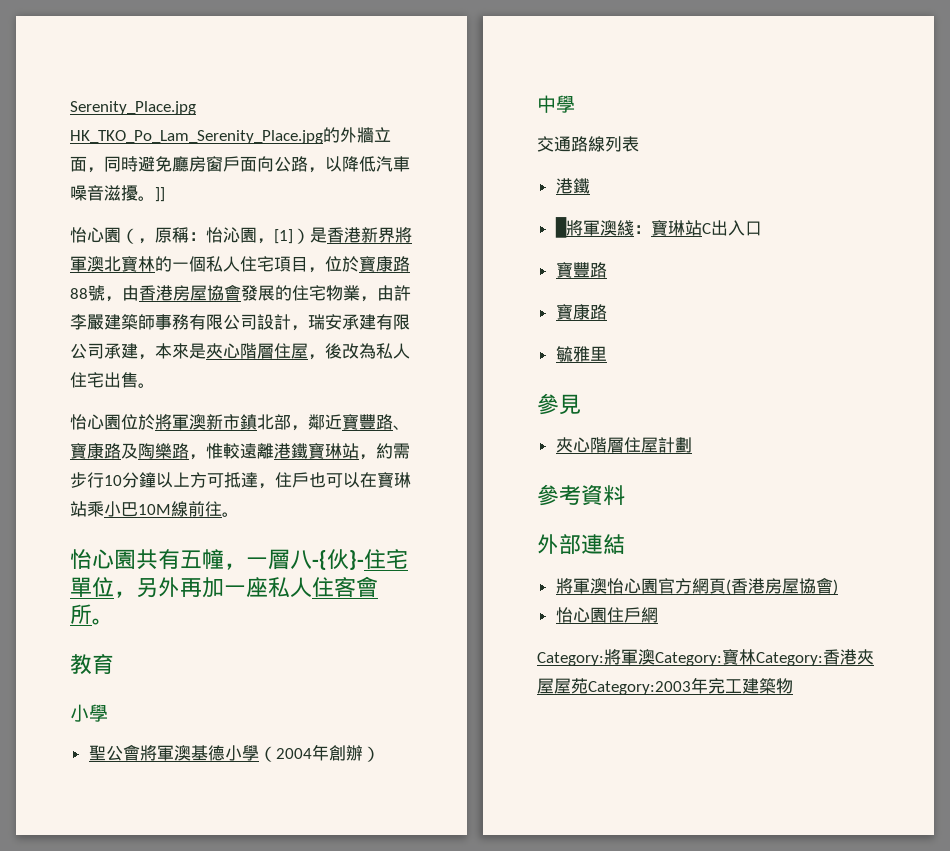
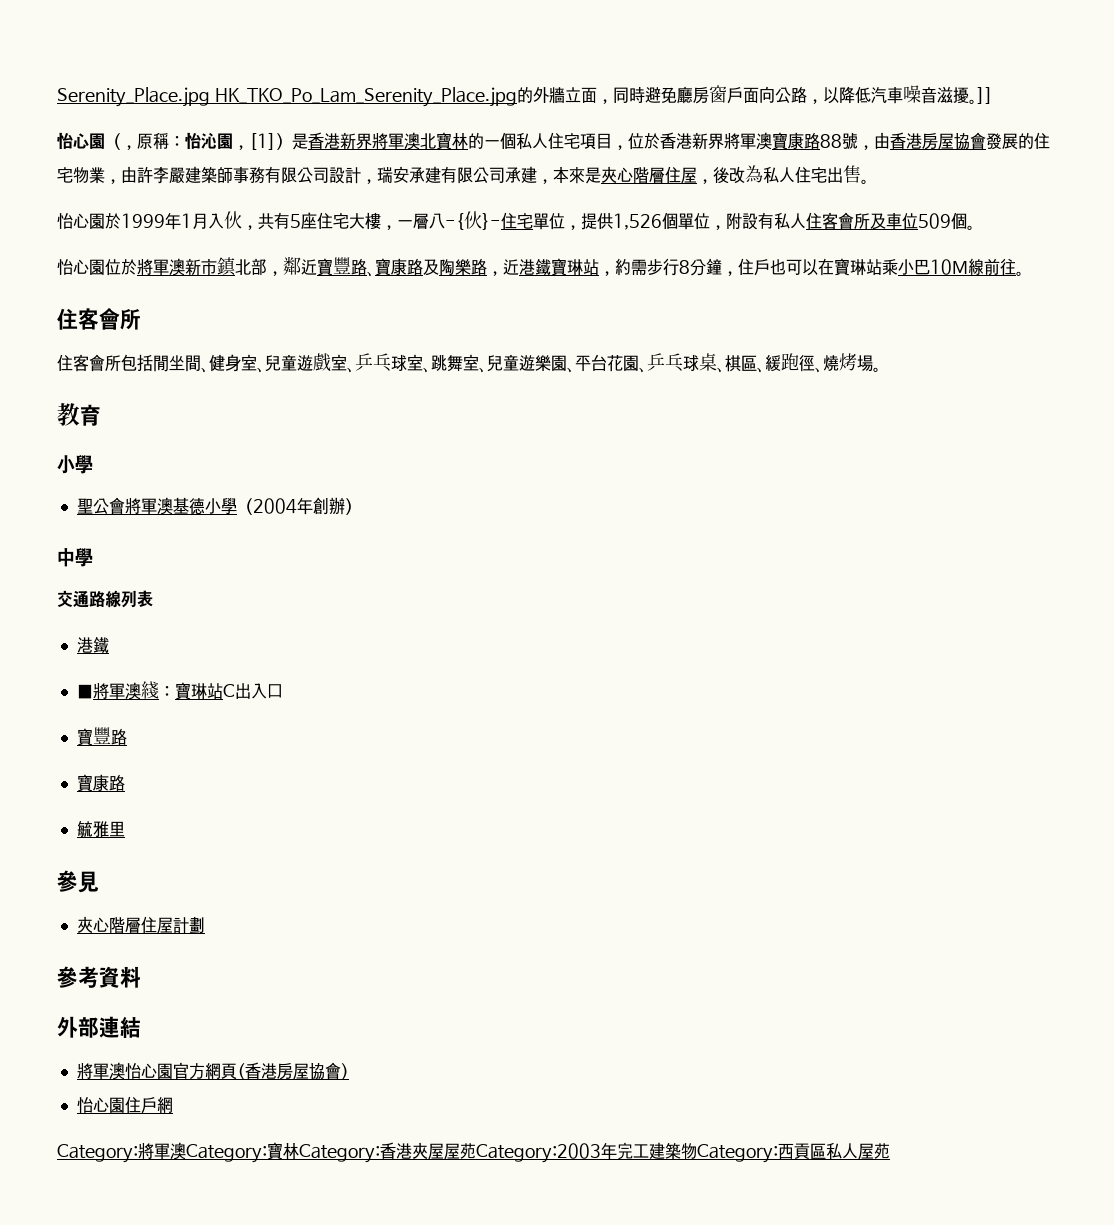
- 怡心園（，原稱：怡沁園，[1]）是香港新界將軍澳北寶林的一個私人住宅項目，位於寶康路88號，由香港房屋協會發展的住宅物業，由許李嚴建築師事務有限公司設計，瑞安承建有限公司承建，本來是夾心階層住屋，後改為私人住宅出售。
+ 怡心園（，原稱：怡沁園，[1]）是香港新界將軍澳北寶林的一個私人住宅項目，位於香港新界將軍澳寶康路88號，由香港房屋協會發展的住宅物業，由許李嚴建築師事務有限公司設計，瑞安承建有限公司承建，本來是夾心階層住屋，後改為私人住宅出售。
+ 怡心園於1999年1月入伙，共有5座住宅大樓，一層八-{伙}-住宅單位，提供1,526個單位，附設有私人住客會所及車位509個。
- 怡心園位於將軍澳新市鎮北部，鄰近寶豐路、寶康路及陶樂路，惟較遠離港鐵寶琳站，約需步行10分鐘以上方可抵達，住戶也可以在寶琳站乘小巴10M線前往。
- 怡心園共有五幢，一層八-{伙}-住宅單位，另外再加一座私人住客會所。
+ 怡心園位於將軍澳新市鎮北部，鄰近寶豐路、寶康路及陶樂路，近港鐵寶琳站，約需步行8分鐘，住戶也可以在寶琳站乘小巴10M線前往。
+ 住客會所
+ 住客會所包括閒坐間、健身室、兒童遊戲室、乒乓球室、跳舞室、兒童遊樂園、平台花園、乒乓球桌、棋區、緩跑徑、燒烤場。
- Category:將軍澳Category:寶林Category:香港夾屋屋苑Category:2003年完工建築物
+ Category:將軍澳Category:寶林Category:香港夾屋屋苑Category:2003年完工建築物Category:西貢區私人屋苑

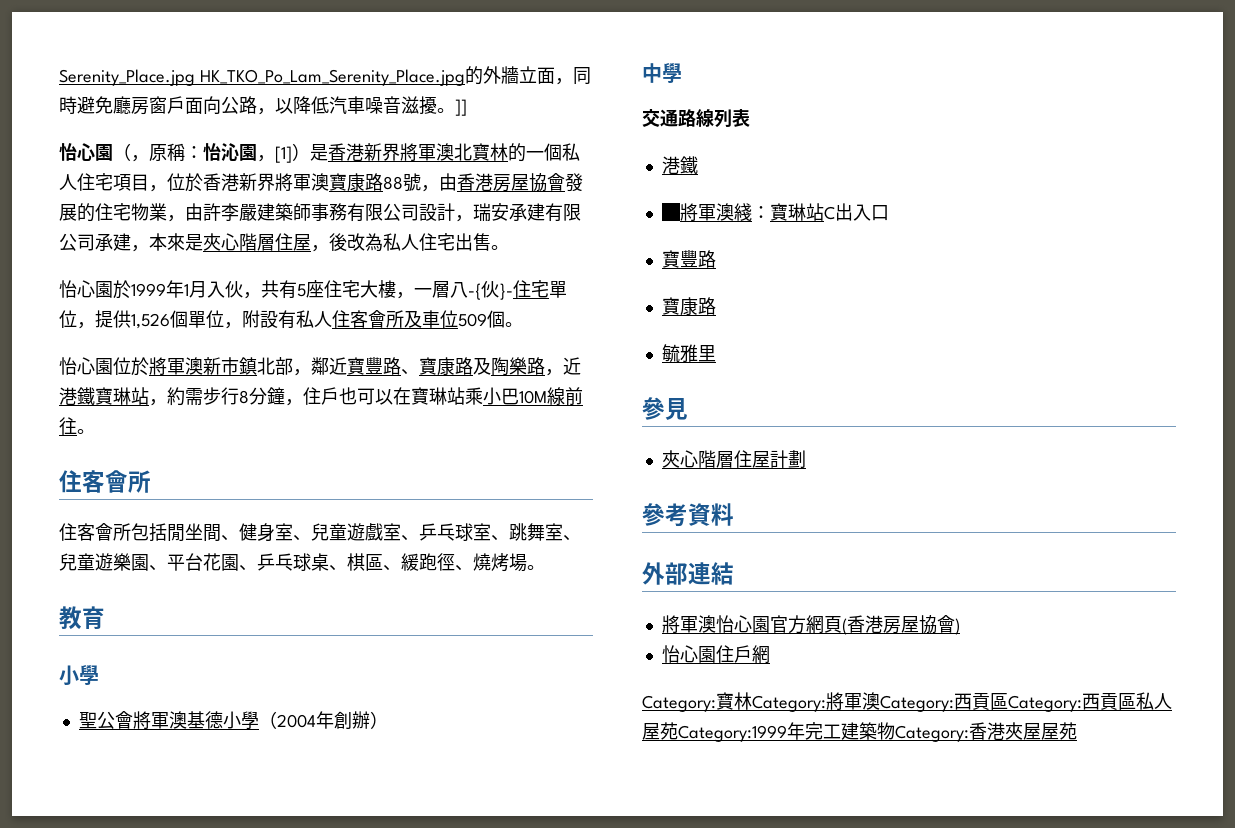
- Category:將軍澳Category:寶林Category:香港夾屋屋苑Category:2003年完工建築物Category:西貢區私人屋苑
+ Category:寶林Category:將軍澳Category:西貢區Category:西貢區私人屋苑Category:1999年完工建築物Category:香港夾屋屋苑

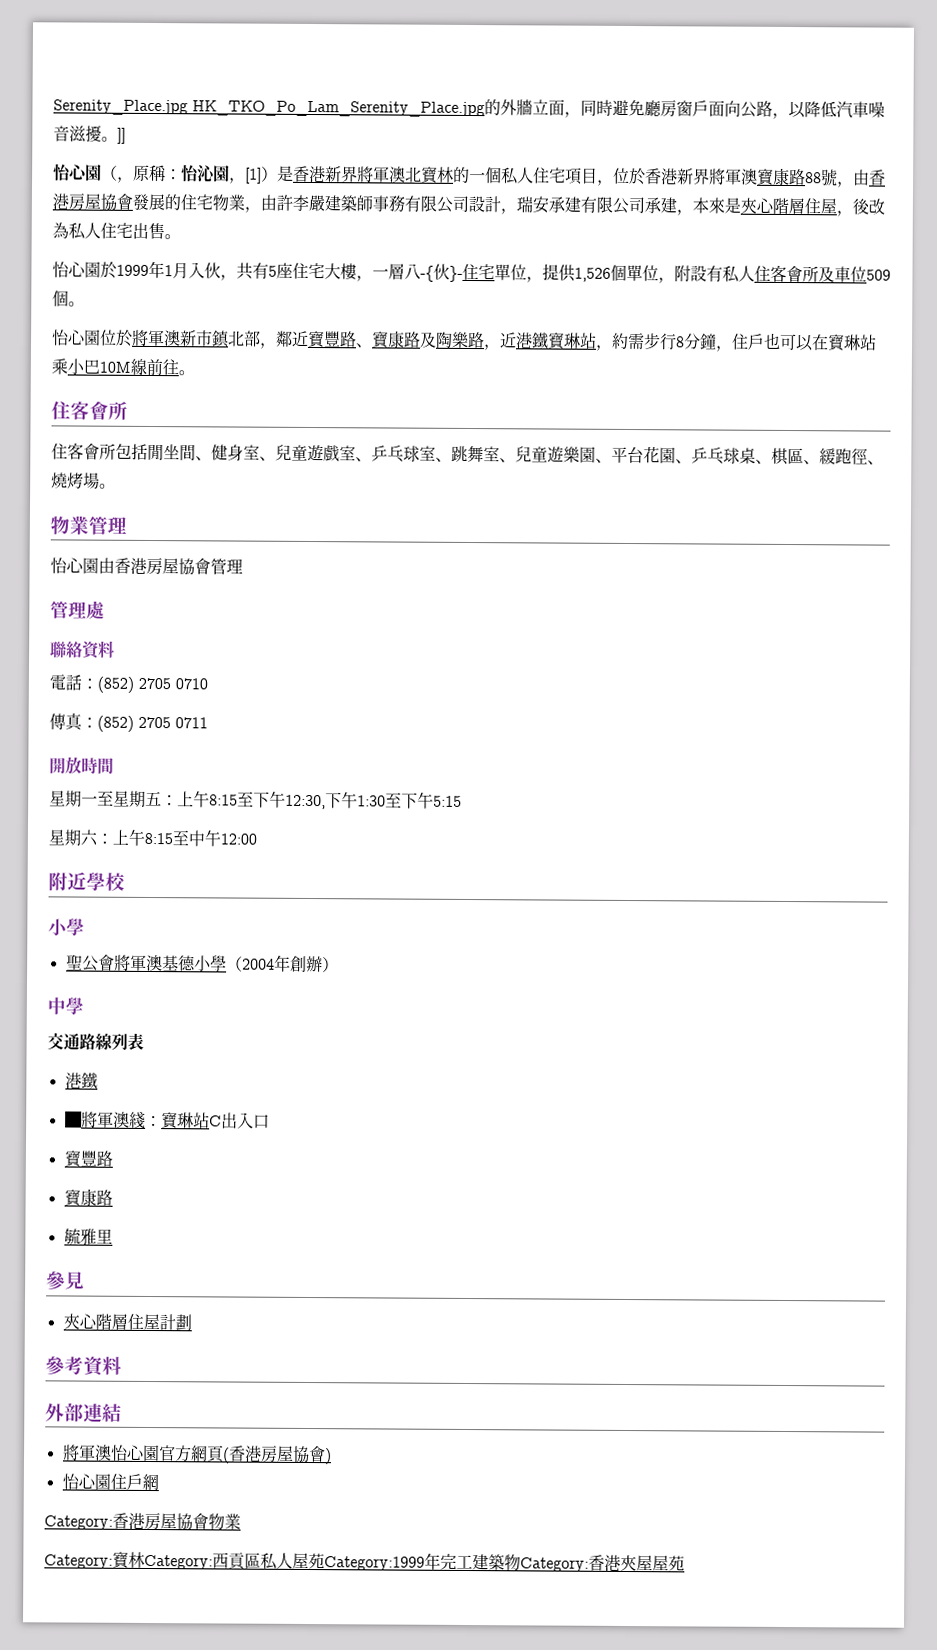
- 教育
+ 物業管理
+ 怡心園由香港房屋協會管理
+ 管理處
+ 聯絡資料
+ 電話：(852) 2705 0710
+ 傳真：(852) 2705 0711
+ 開放時間
+ 星期一至星期五：上午8:15至下午12:30,下午1:30至下午5:15
+ 星期六：上午8:15至中午12:00
+ 附近學校
- Category:寶林Category:將軍澳Category:西貢區Category:西貢區私人屋苑Category:1999年完工建築物Category:香港夾屋屋苑
+ Category:香港房屋協會物業
+ Category:寶林Category:西貢區私人屋苑Category:1999年完工建築物Category:香港夾屋屋苑

